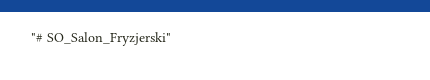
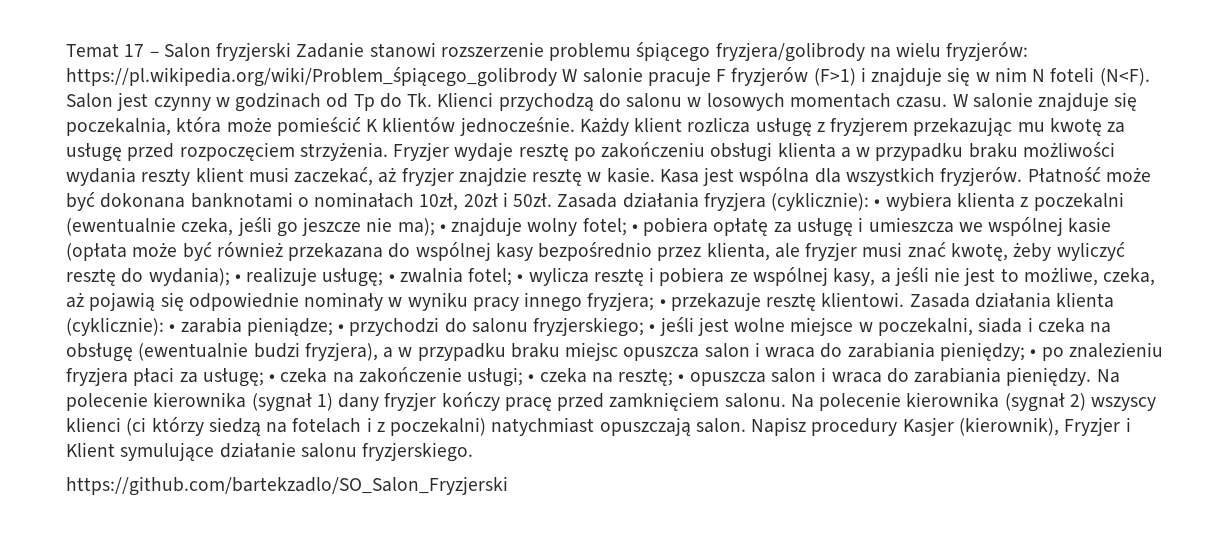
- "# SO_Salon_Fryzjerski"
+ Temat 17 – Salon fryzjerski Zadanie stanowi rozszerzenie problemu śpiącego fryzjera/golibrody na wielu fryzjerów: https://pl.wikipedia.org/wiki/Problem_śpiącego_golibrody W salonie pracuje F fryzjerów (F>1) i znajduje się w nim N foteli (N<F). Salon jest czynny w godzinach od Tp do Tk. Klienci przychodzą do salonu w losowych momentach czasu. W salonie znajduje się poczekalnia, która może pomieścić K klientów jednocześnie. Każdy klient rozlicza usługę z fryzjerem przekazując mu kwotę za usługę przed rozpoczęciem strzyżenia. Fryzjer wydaje resztę po zakończeniu obsługi klienta a w przypadku braku możliwości wydania reszty klient musi zaczekać, aż fryzjer znajdzie resztę w kasie. Kasa jest wspólna dla wszystkich fryzjerów. Płatność może być dokonana banknotami o nominałach 10zł, 20zł i 50zł. Zasada działania fryzjera (cyklicznie): • wybiera klienta z poczekalni (ewentualnie czeka, jeśli go jeszcze nie ma); • znajduje wolny fotel; • pobiera opłatę za usługę i umieszcza we wspólnej kasie (opłata może być również przekazana do wspólnej kasy bezpośrednio przez klienta, ale fryzjer musi znać kwotę, żeby wyliczyć resztę do wydania); • realizuje usługę; • zwalnia fotel; • wylicza resztę i pobiera ze wspólnej kasy, a jeśli nie jest to możliwe, czeka, aż pojawią się odpowiednie nominały w wyniku pracy innego fryzjera; • przekazuje resztę klientowi. Zasada działania klienta (cyklicznie): • zarabia pieniądze; • przychodzi do salonu fryzjerskiego; • jeśli jest wolne miejsce w poczekalni, siada i czeka na obsługę (ewentualnie budzi fryzjera), a w przypadku braku miejsc opuszcza salon i wraca do zarabiania pieniędzy; • po znalezieniu fryzjera płaci za usługę; • czeka na zakończenie usługi; • czeka na resztę; • opuszcza salon i wraca do zarabiania pieniędzy. Na polecenie kierownika (sygnał 1) dany fryzjer kończy pracę przed zamknięciem salonu. Na polecenie kierownika (sygnał 2) wszyscy klienci (ci którzy siedzą na fotelach i z poczekalni) natychmiast opuszczają salon. Napisz procedury Kasjer (kierownik), Fryzjer i Klient symulujące działanie salonu fryzjerskiego.
+ https://github.com/bartekzadlo/SO_Salon_Fryzjerski

